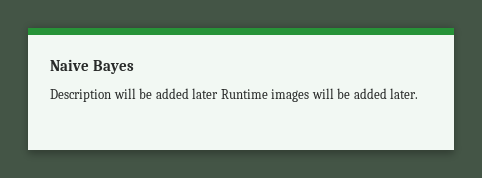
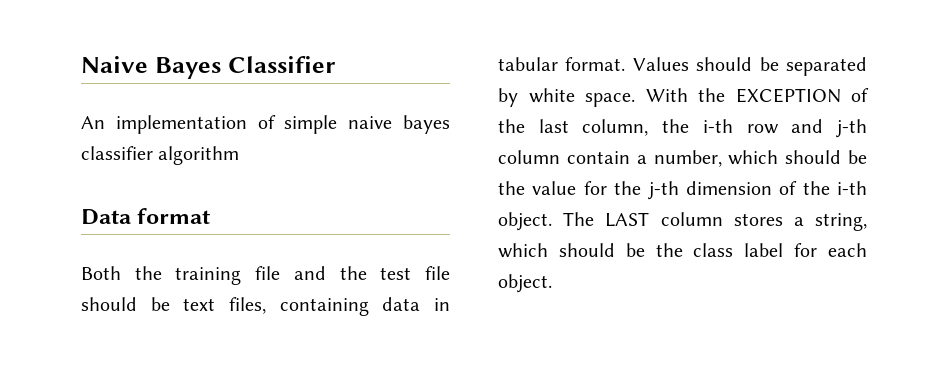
- Naive Bayes
- Description will be added later Runtime images will be added later.
+ Naive Bayes Classifier
+ An implementation of simple naive bayes classifier algorithm
+ Data format
+ Both the training file and the test file should be text files, containing data in tabular format. Values should be separated by white space. With the EXCEPTION of the last column, the i-th row and j-th column contain a number, which should be the value for the j-th dimension of the i-th object. The LAST column stores a string, which should be the class label for each object.

